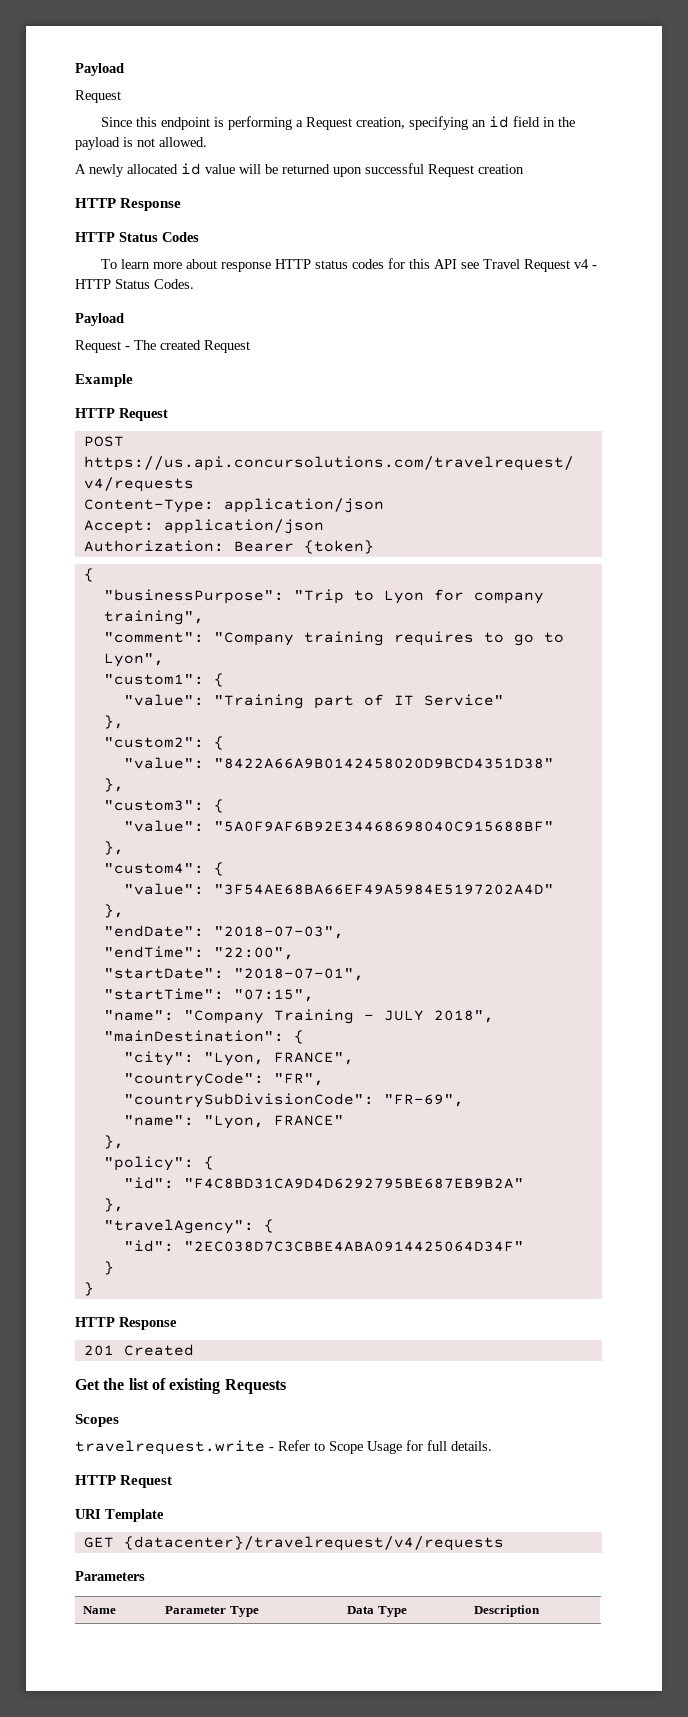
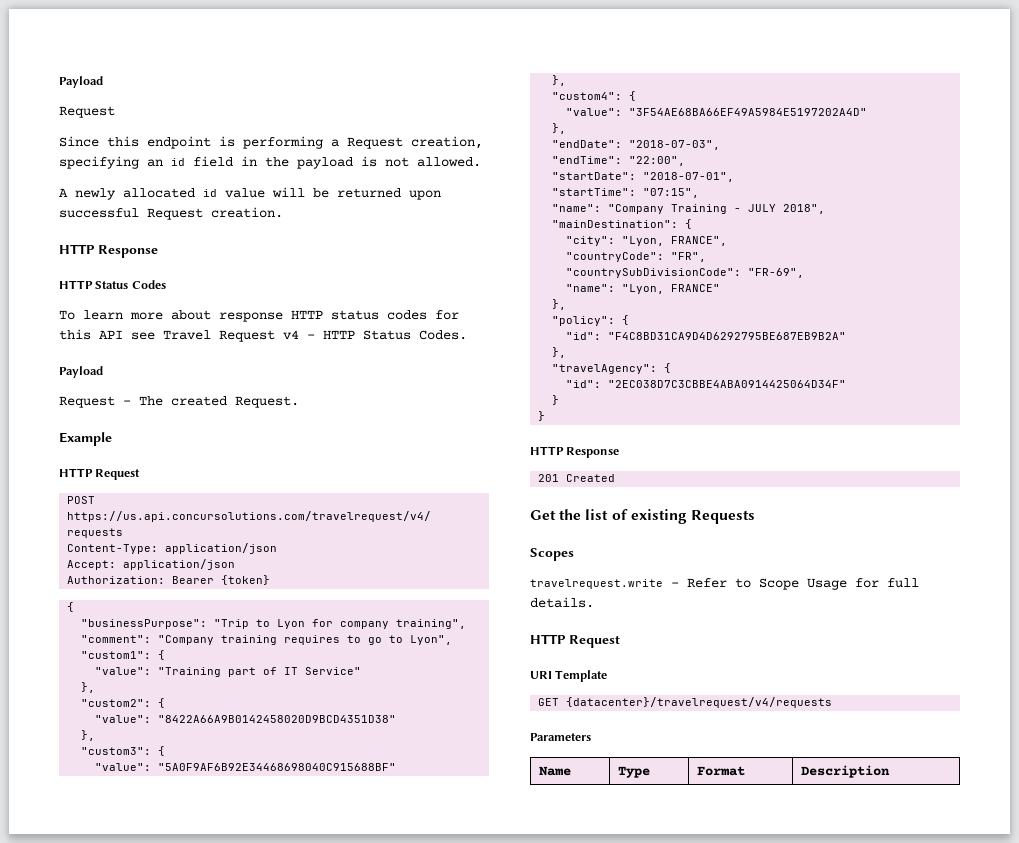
- A newly allocated id value will be returned upon successful Request creation
+ A newly allocated id value will be returned upon successful Request creation.
- Request - The created Request
+ Request - The created Request.
- Name | Parameter Type | Data Type | Description
+ Name | Type | Format | Description

